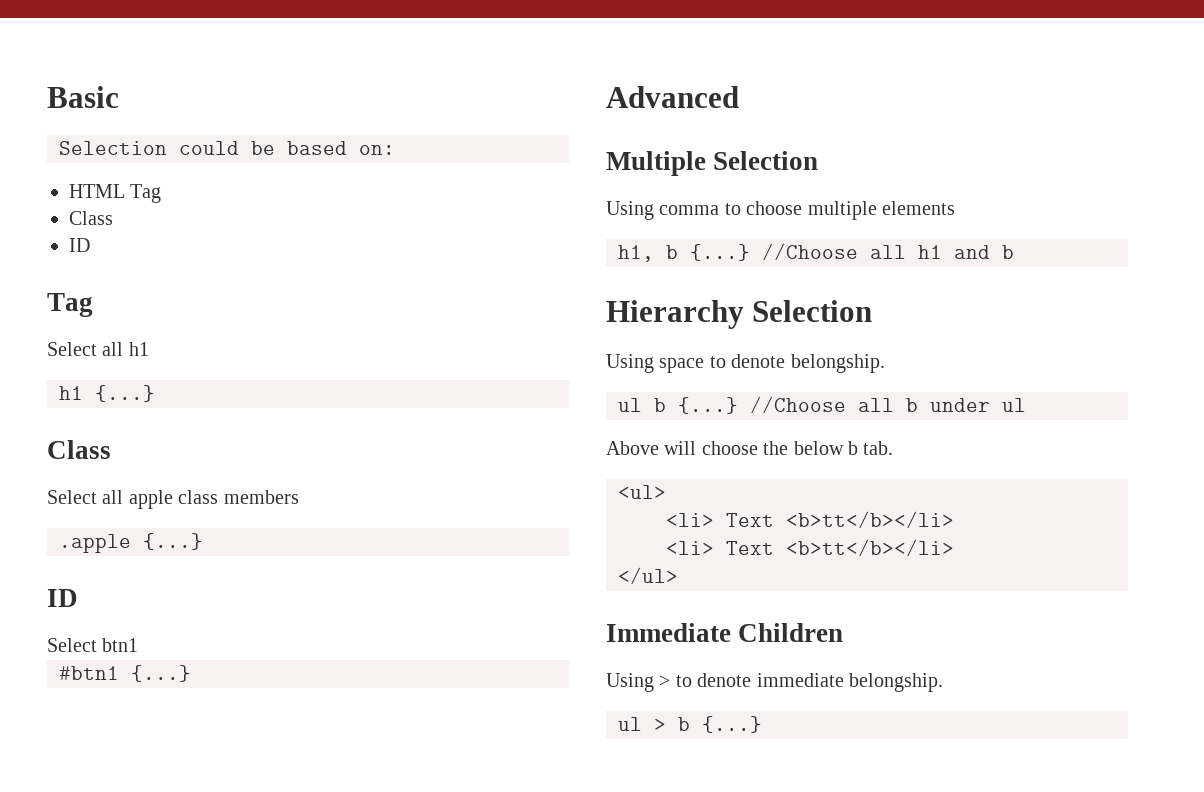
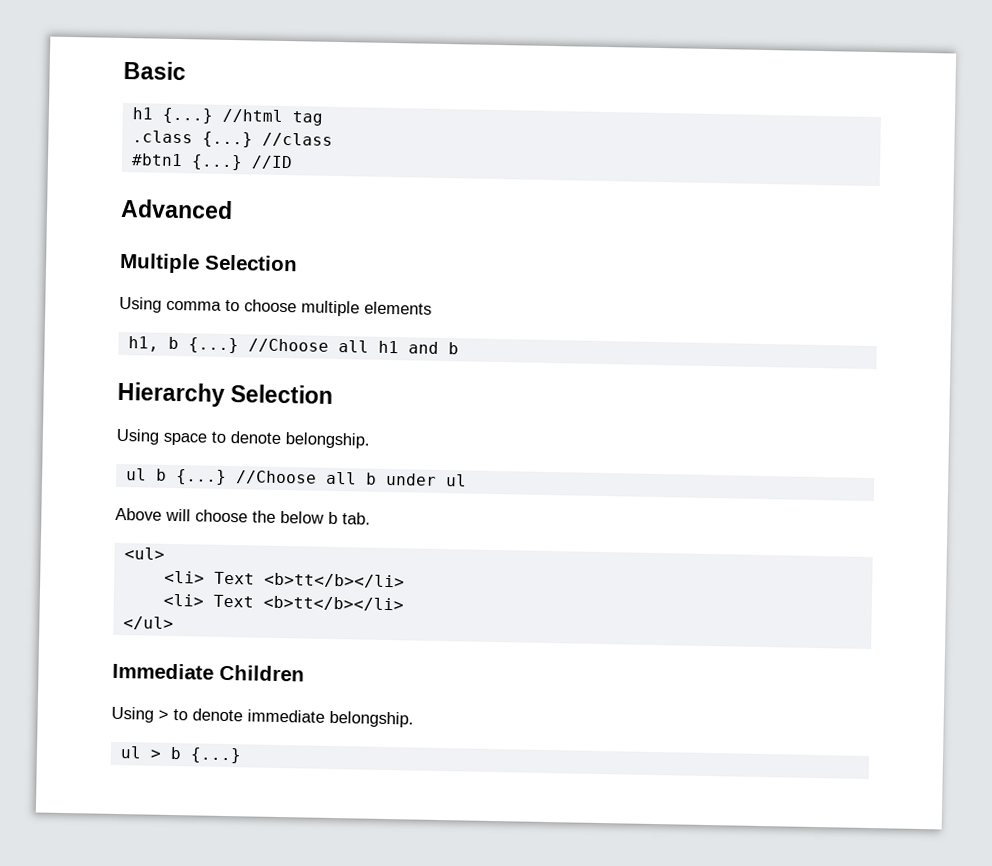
- Selection could be based on:
- HTML Tag
- Class
- ID
- Tag
- Select all h1
- h1 {...}
- Class
- Select all apple class members
- .apple {...}
- ID
- Select btn1
+ h1 {...} //html tag
+ .class {...} //class
- #btn1 {...}
+ #btn1 {...} //ID

